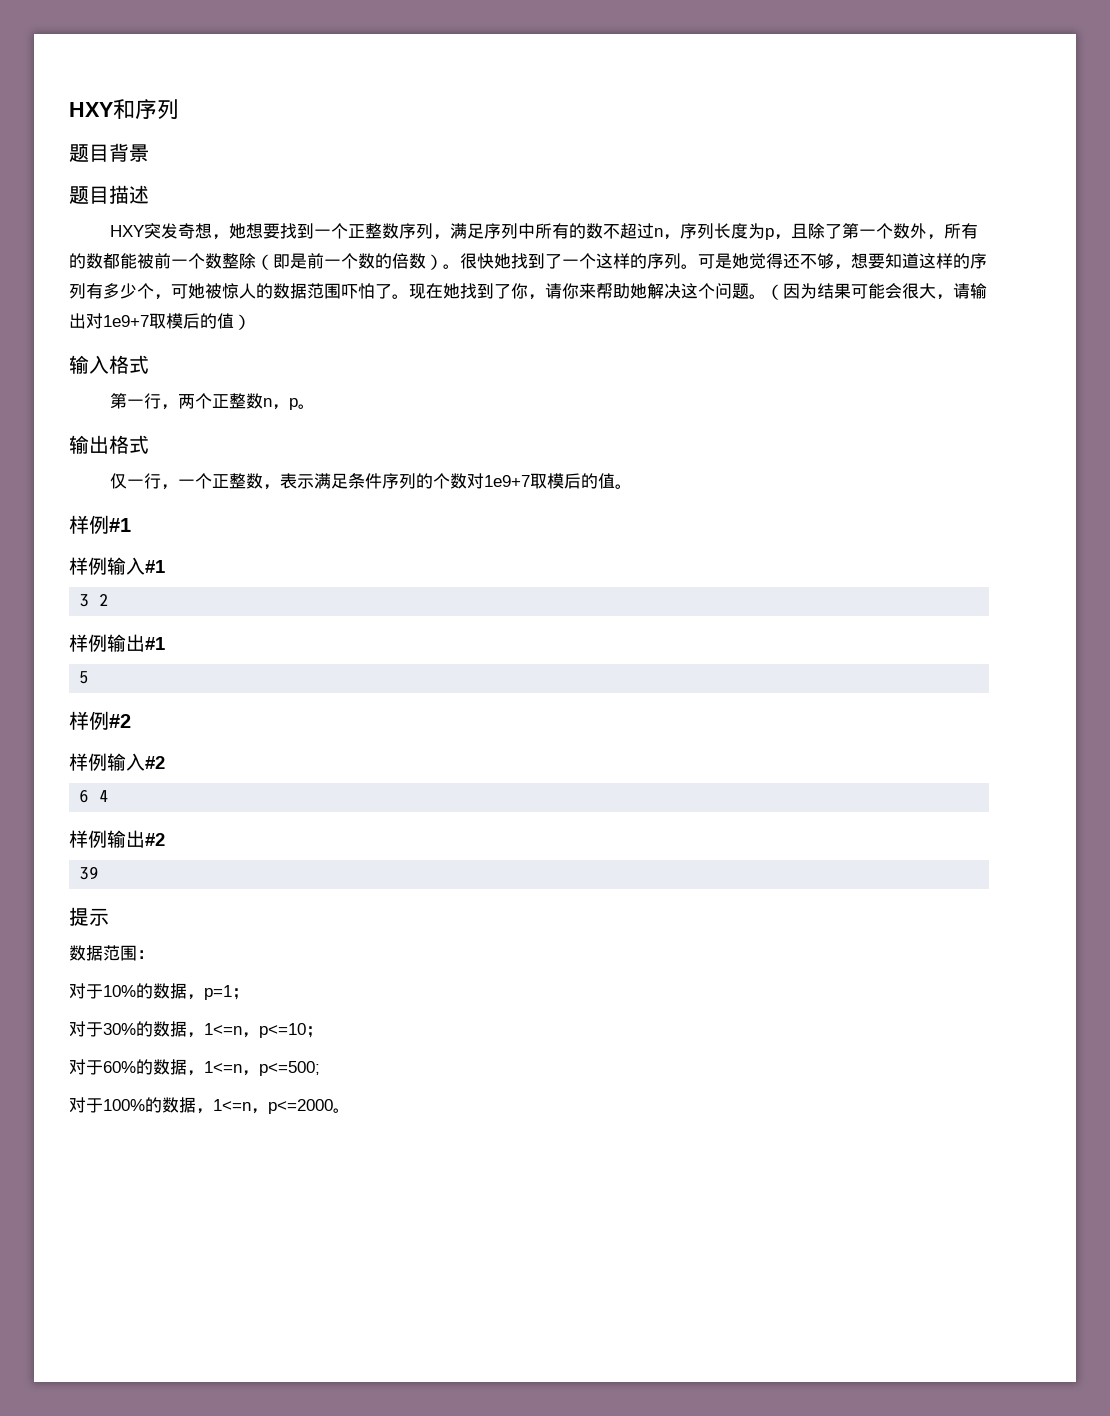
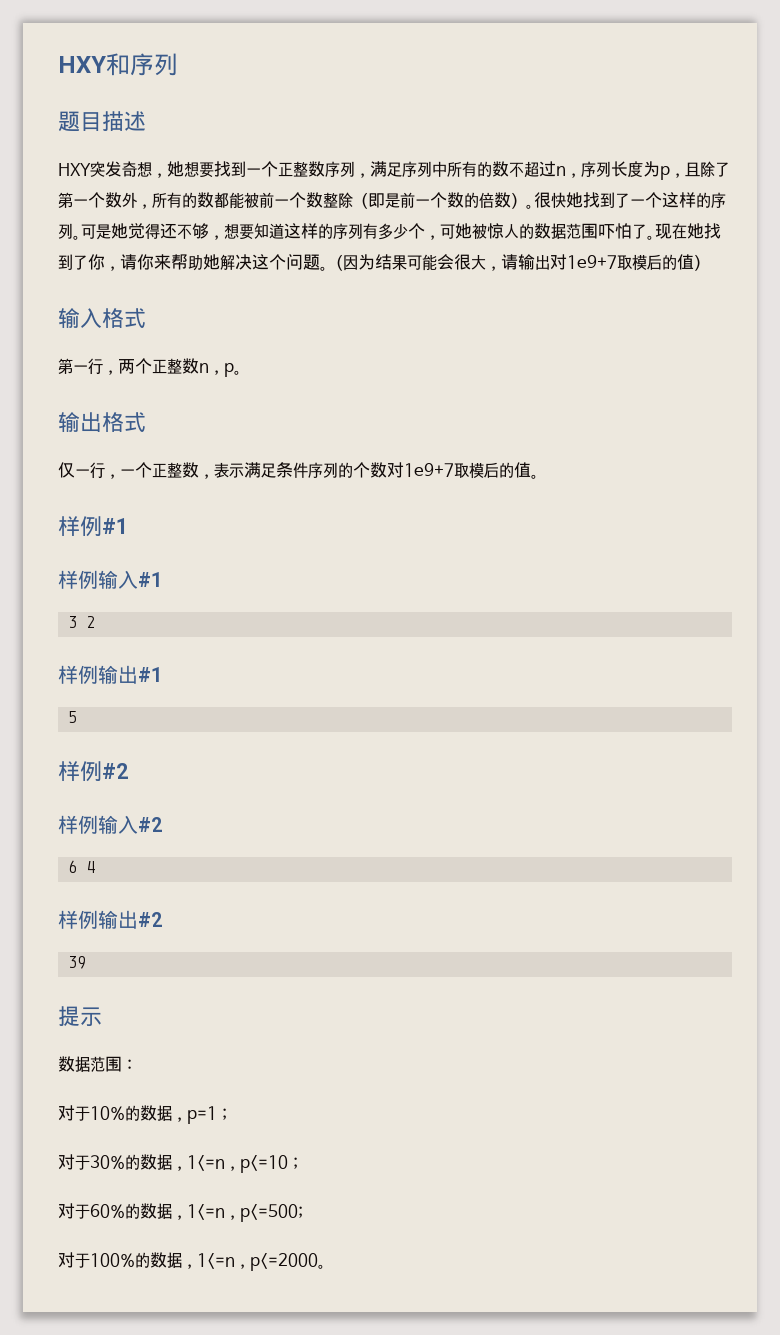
- 题目背景

